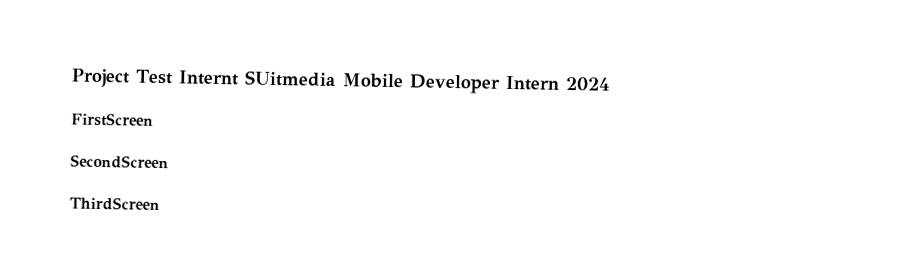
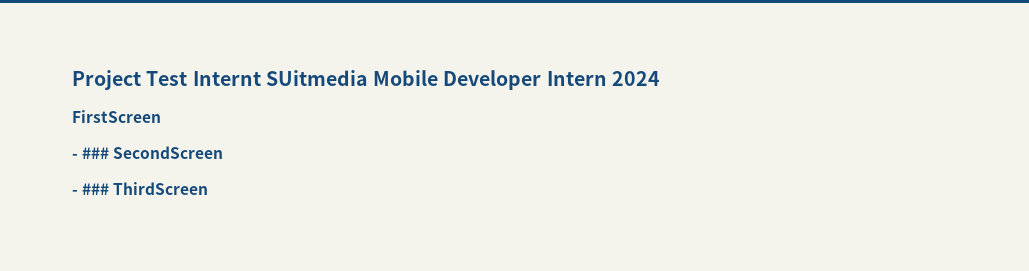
- SecondScreen
+ - ### SecondScreen
- ThirdScreen
+ - ### ThirdScreen

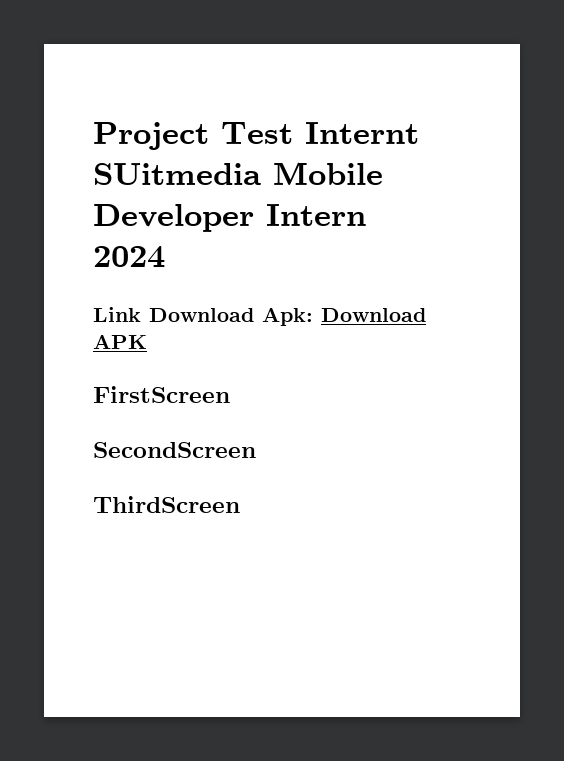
+ Link Download Apk: Download APK
- - ### SecondScreen
+ SecondScreen
- - ### ThirdScreen
+ ThirdScreen

